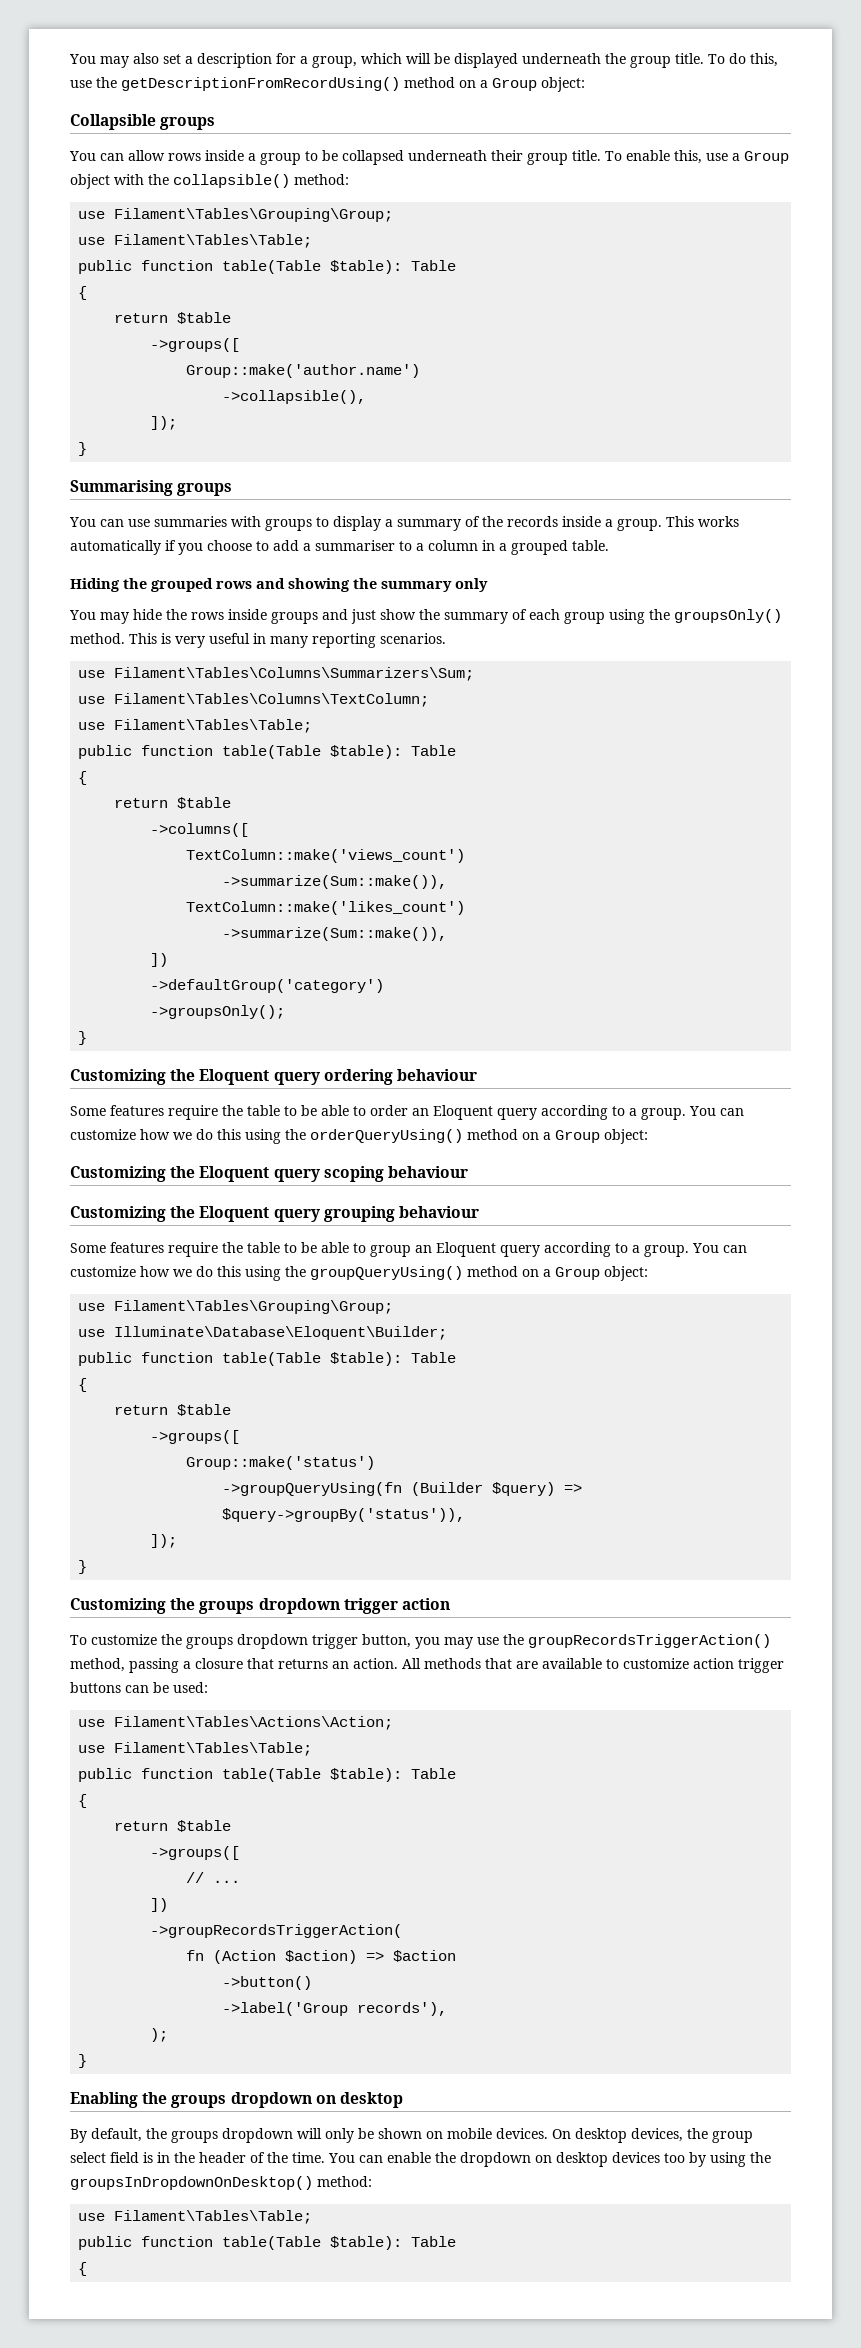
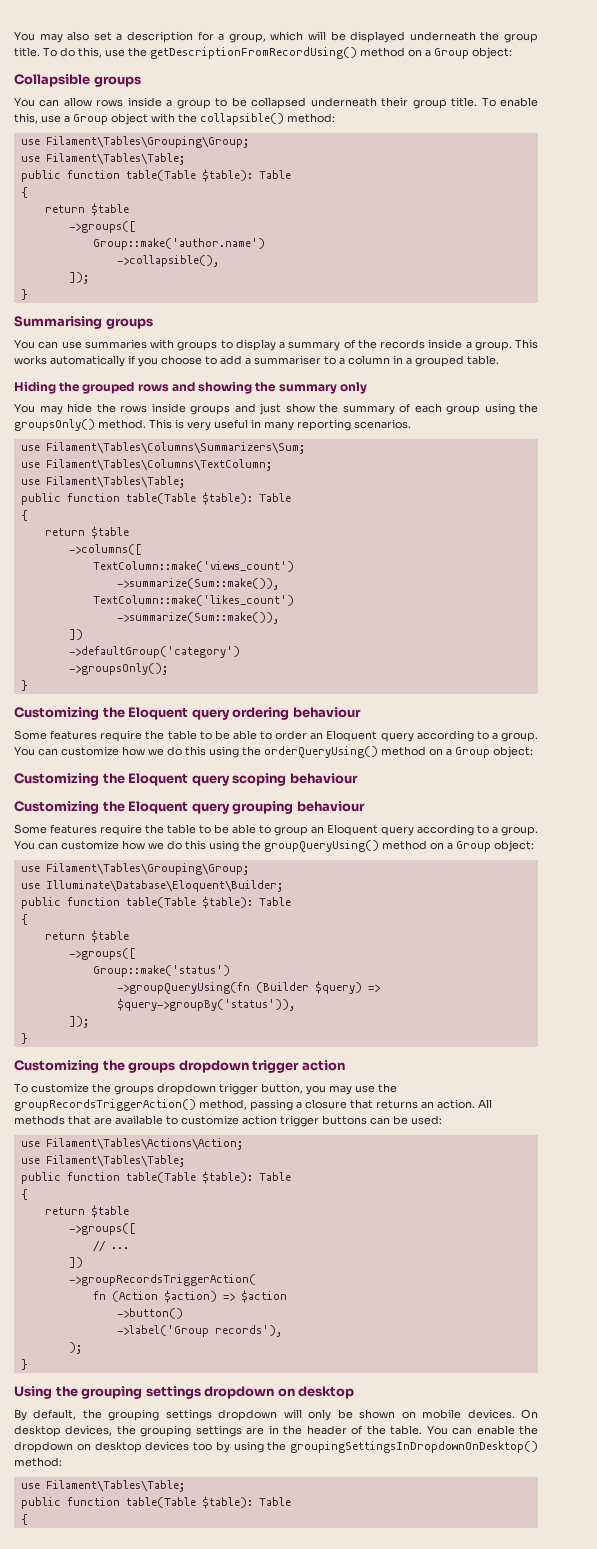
- Enabling the groups dropdown on desktop
+ Using the grouping settings dropdown on desktop
- By default, the groups dropdown will only be shown on mobile devices.
+ By default, the grouping settings dropdown will only be shown on mobile devices.
- On desktop devices, the group select field is in the header of the time.
+ On desktop devices, the grouping settings are in the header of the table.
- You can enable the dropdown on desktop devices too by using the groupsInDropdownOnDesktop() method:
+ You can enable the dropdown on desktop devices too by using the groupingSettingsInDropdownOnDesktop() method:

